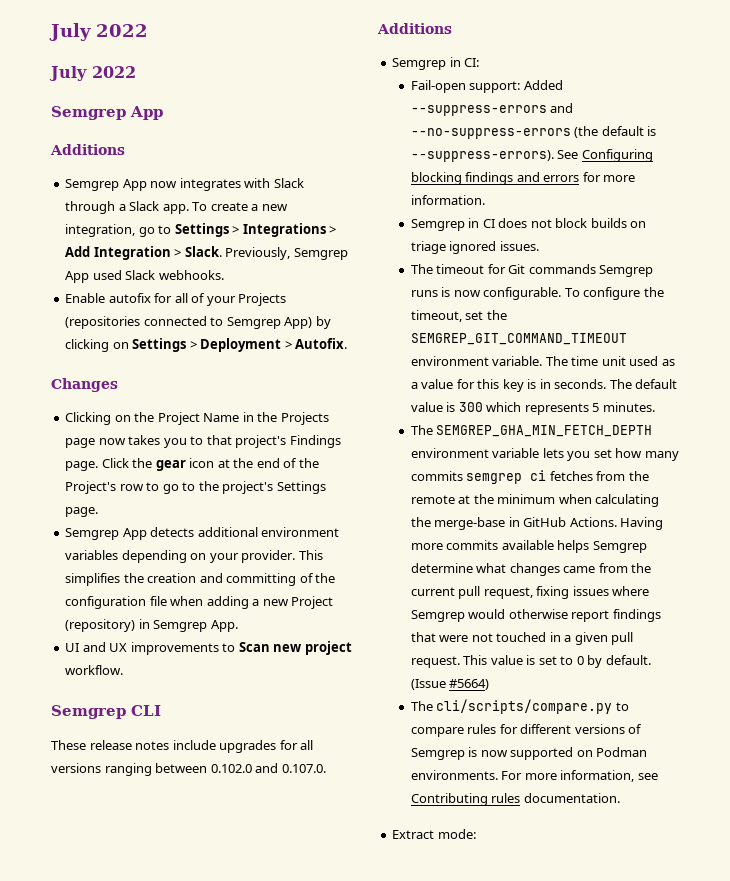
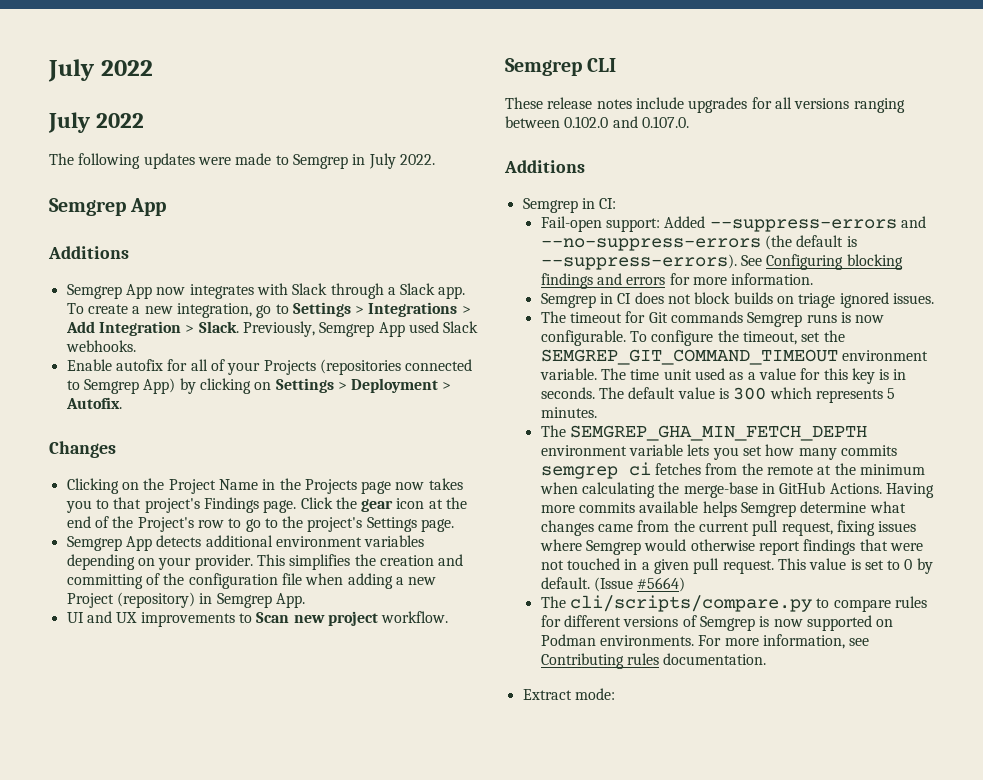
+ The following updates were made to Semgrep in July 2022.

